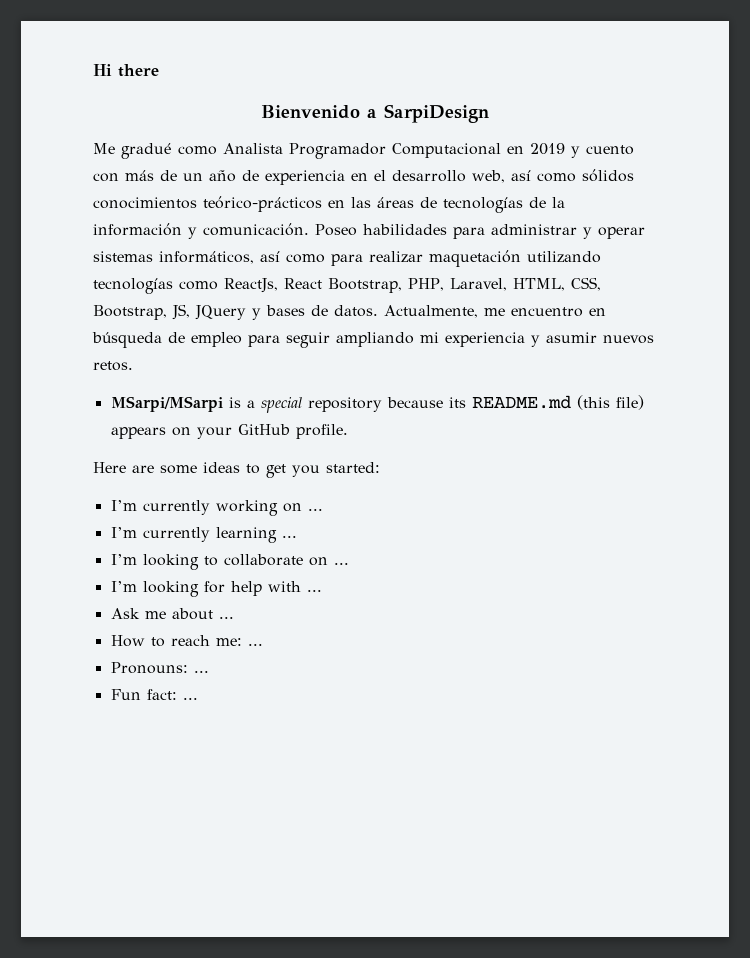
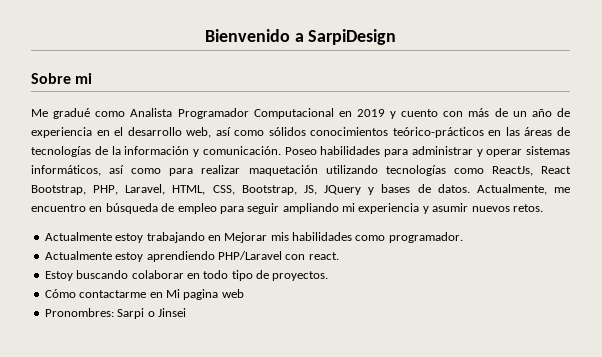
- Hi there
+ Sobre mi
- MSarpi/MSarpi is a special repository because its README.md (this file) appears on your GitHub profile.
- Here are some ideas to get you started:
- I’m currently working on ...
- I’m currently learning ...
- I’m looking to collaborate on ...
- I’m looking for help with ...
- Ask me about ...
- How to reach me: ...
- Pronouns: ...
- Fun fact: ...
+ Actualmente estoy trabajando en Mejorar mis habilidades como programador.
+ Actualmente estoy aprendiendo PHP/Laravel con react.
+ Estoy buscando colaborar en todo tipo de proyectos.
+ Cómo contactarme en Mi pagina web
+ Pronombres: Sarpi o Jinsei

